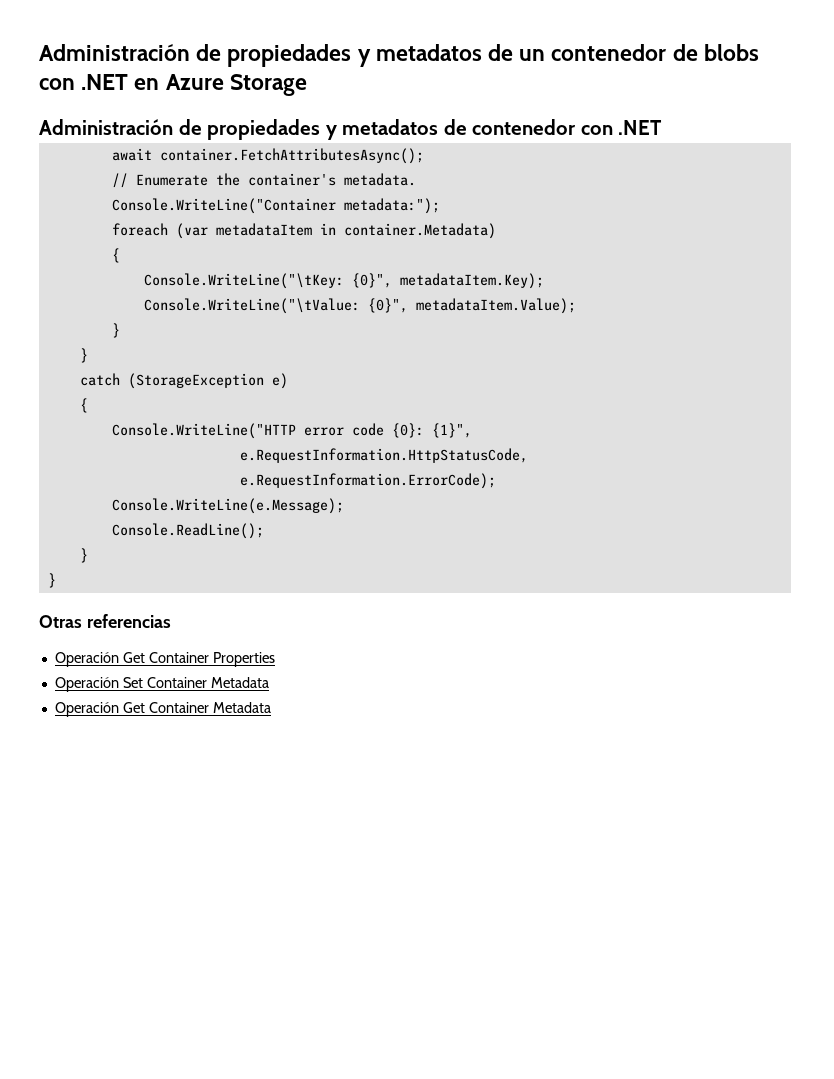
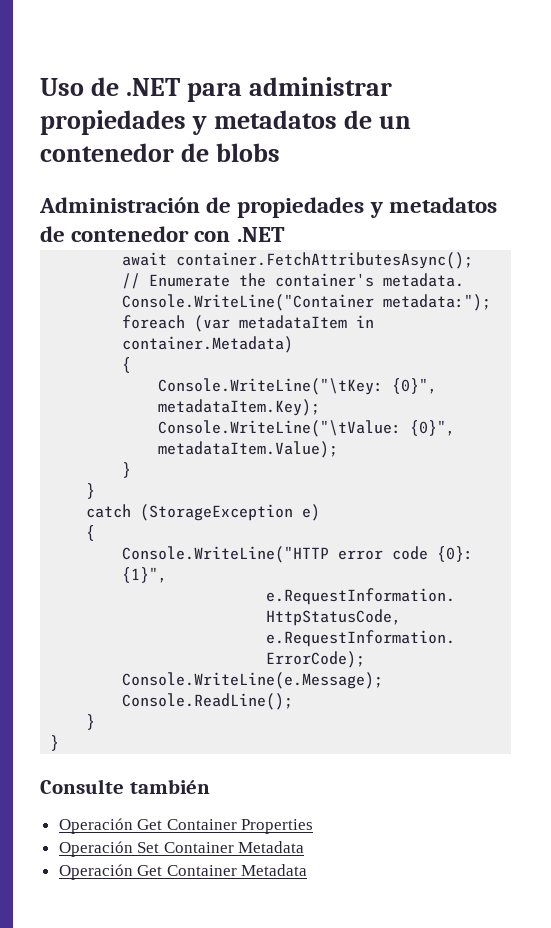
- Administración de propiedades y metadatos de un contenedor de blobs con .NET en Azure Storage
+ Uso de .NET para administrar propiedades y metadatos de un contenedor de blobs
- Otras referencias
+ Consulte también

